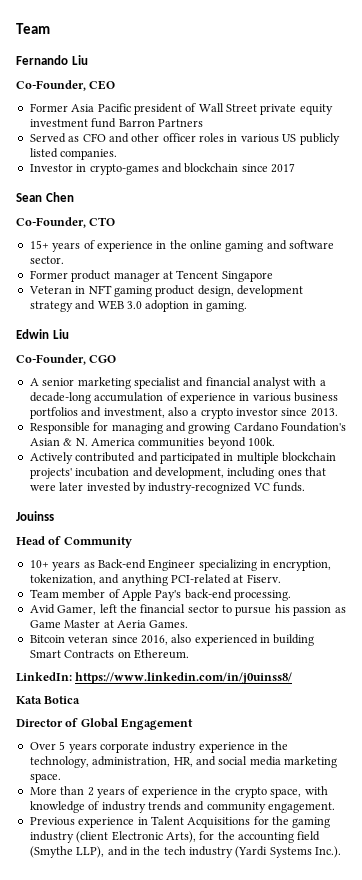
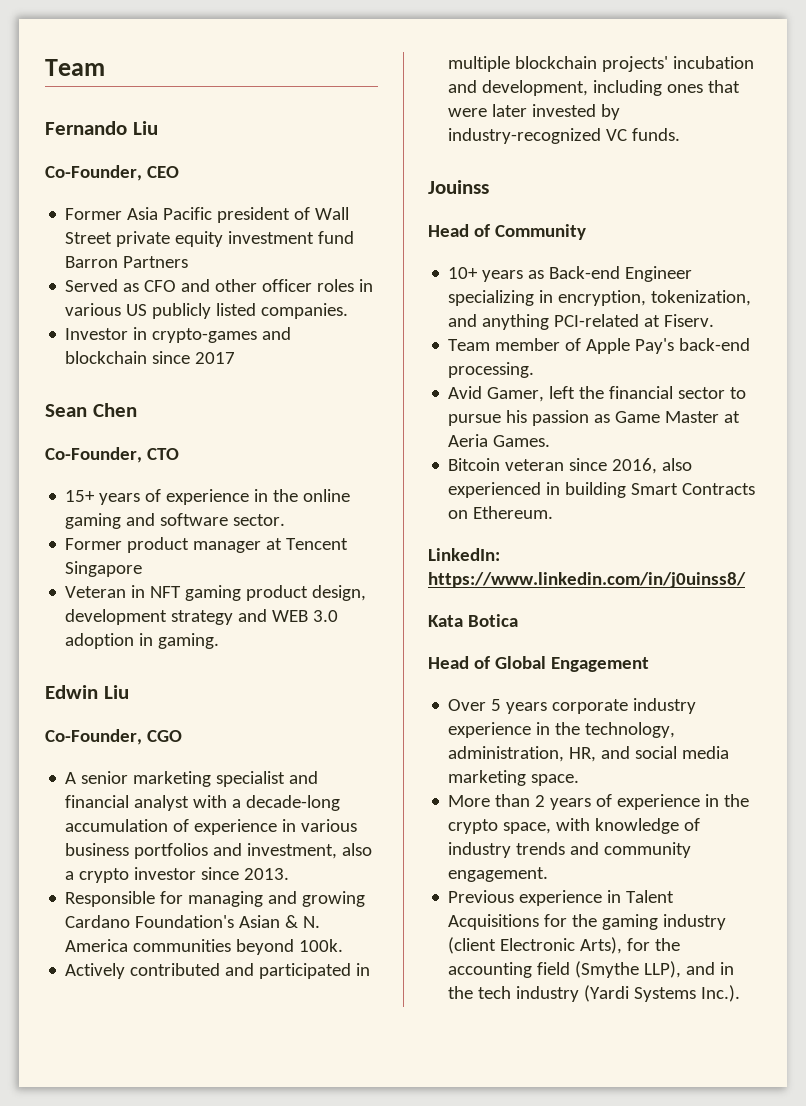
- Director of Global Engagement
+ Head of Global Engagement

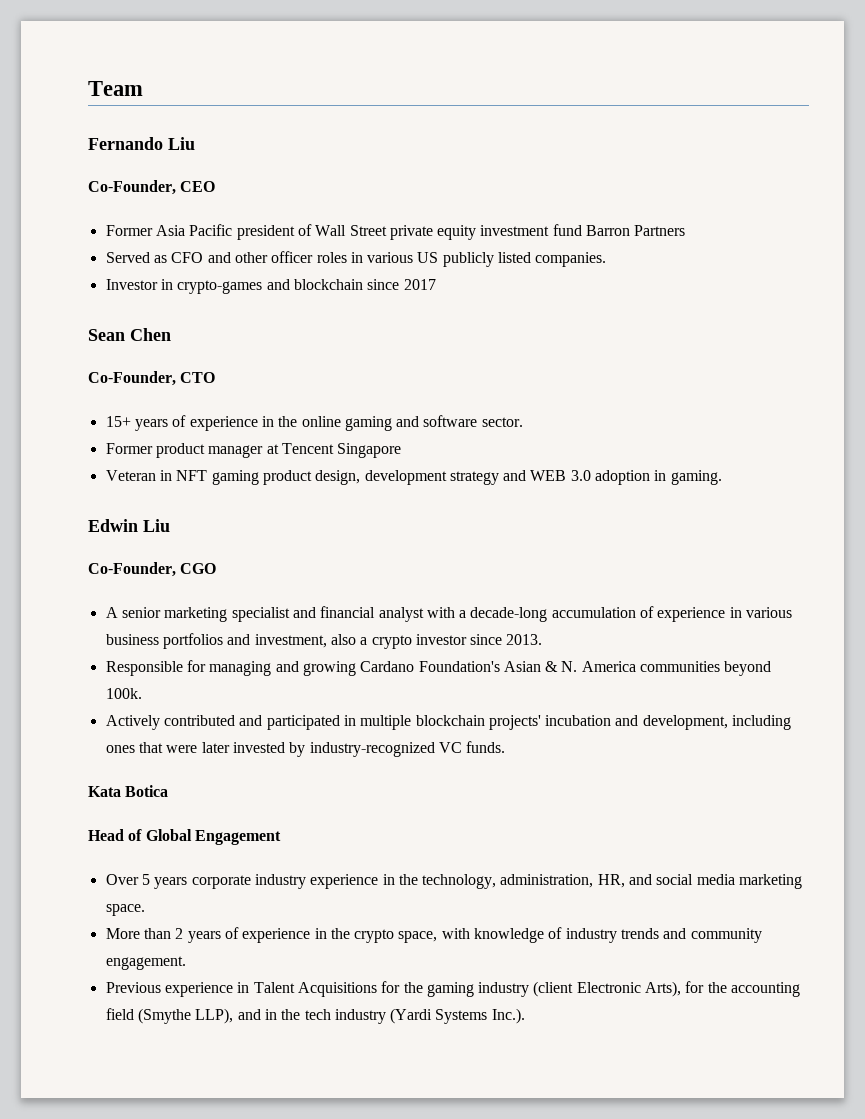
- Jouinss
- Head of Community
- 10+ years as Back-end Engineer specializing in encryption, tokenization, and anything PCI-related at Fiserv.
- Team member of Apple Pay's back-end processing.
- Avid Gamer, left the financial sector to pursue his passion as Game Master at Aeria Games.
- Bitcoin veteran since 2016, also experienced in building Smart Contracts on Ethereum.
- LinkedIn: https://www.linkedin.com/in/j0uinss8/

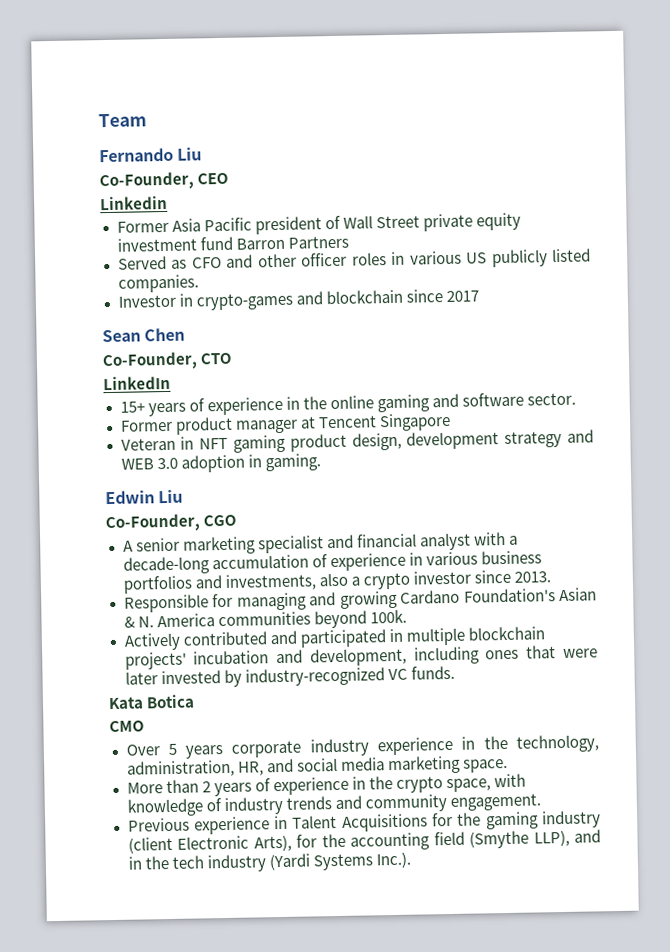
+ Linkedin
+ LinkedIn
- A senior marketing specialist and financial analyst with a decade-long accumulation of experience in various business portfolios and investment, also a crypto investor since 2013.
+ A senior marketing specialist and financial analyst with a decade-long accumulation of experience in various business portfolios and investments, also a crypto investor since 2013.
- Head of Global Engagement
+ CMO

